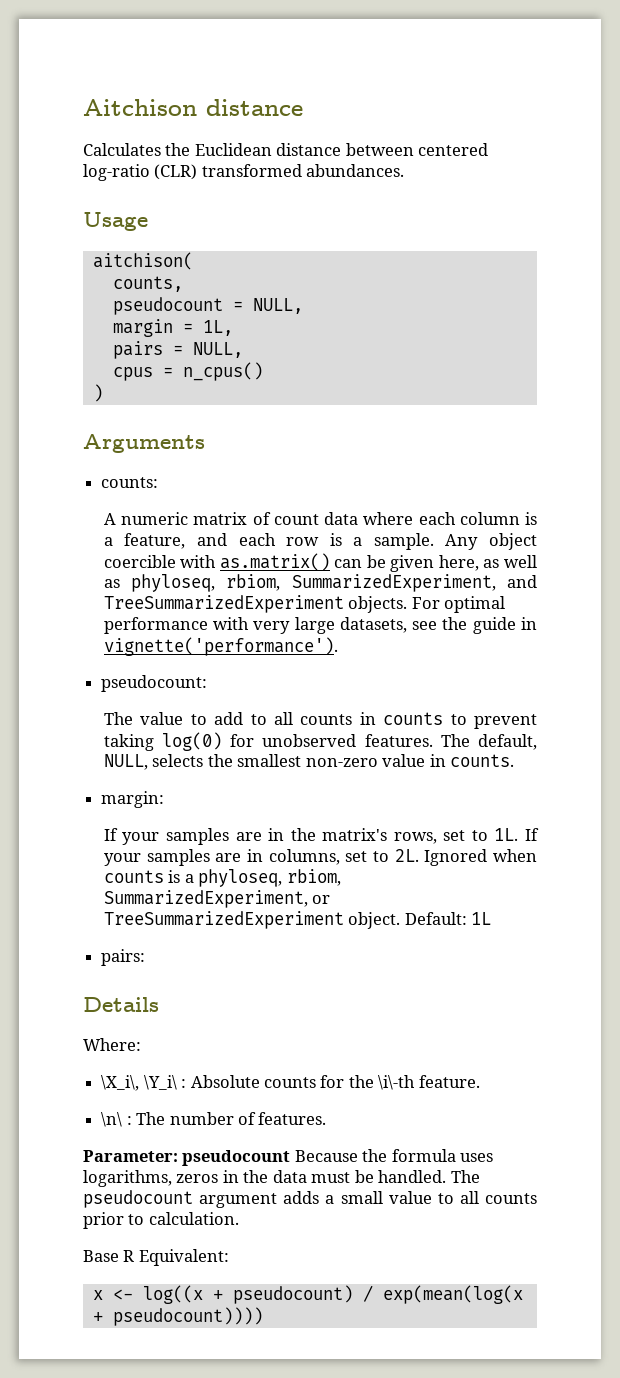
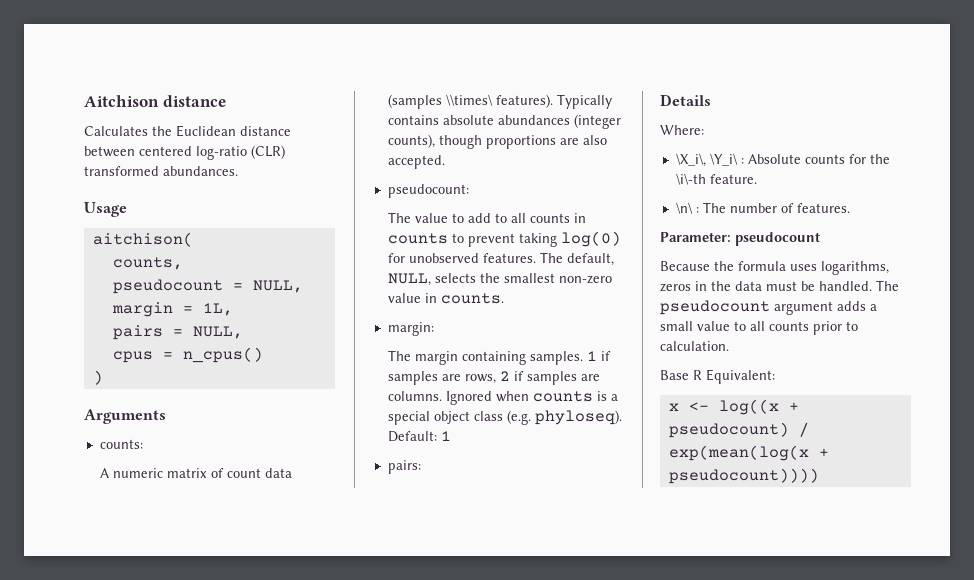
- A numeric matrix of count data where each column is a feature, and each row is a sample. Any object coercible with as.matrix() can be given here, as well as phyloseq, rbiom, SummarizedExperiment, and TreeSummarizedExperiment objects. For optimal performance with very large datasets, see the guide in vignette('performance').
+ A numeric matrix of count data (samples \\times\ features). Typically contains absolute abundances (integer counts), though proportions are also accepted.
- If your samples are in the matrix's rows, set to 1L. If your samples are in columns, set to 2L.
+ The margin containing samples. 1 if samples are rows, 2 if samples are columns.
- Ignored when counts is a phyloseq, rbiom, SummarizedExperiment, or TreeSummarizedExperiment object. Default: 1L
+ Ignored when counts is a special object class (e.g. phyloseq). Default: 1
- Parameter: pseudocount Because the formula uses logarithms, zeros in the data must be handled.
+ Parameter: pseudocount
+ Because the formula uses logarithms, zeros in the data must be handled.

